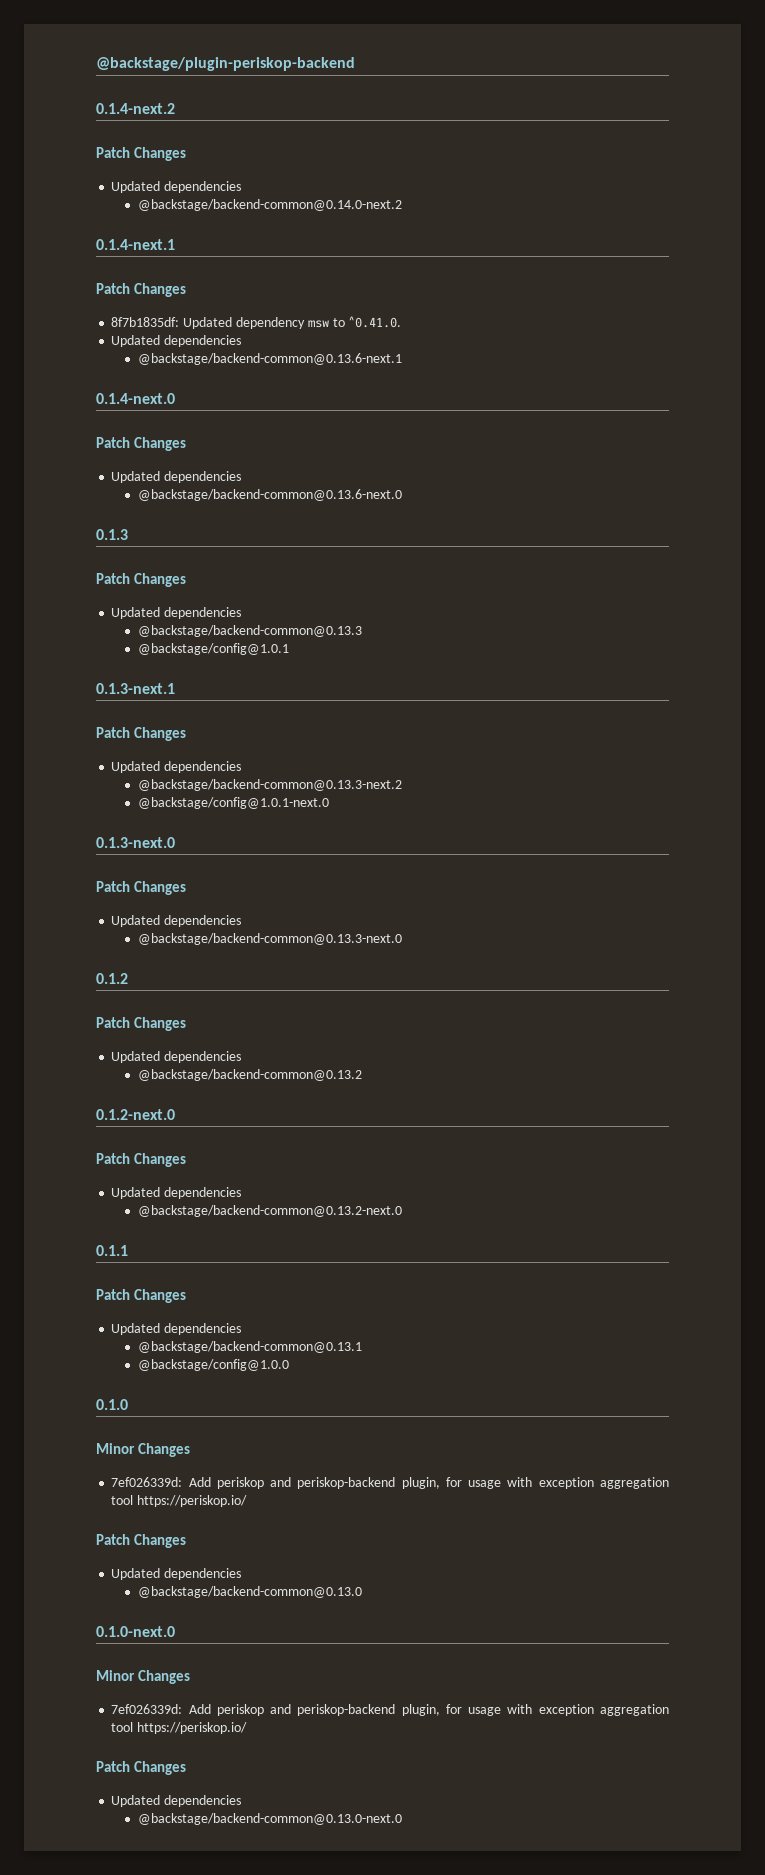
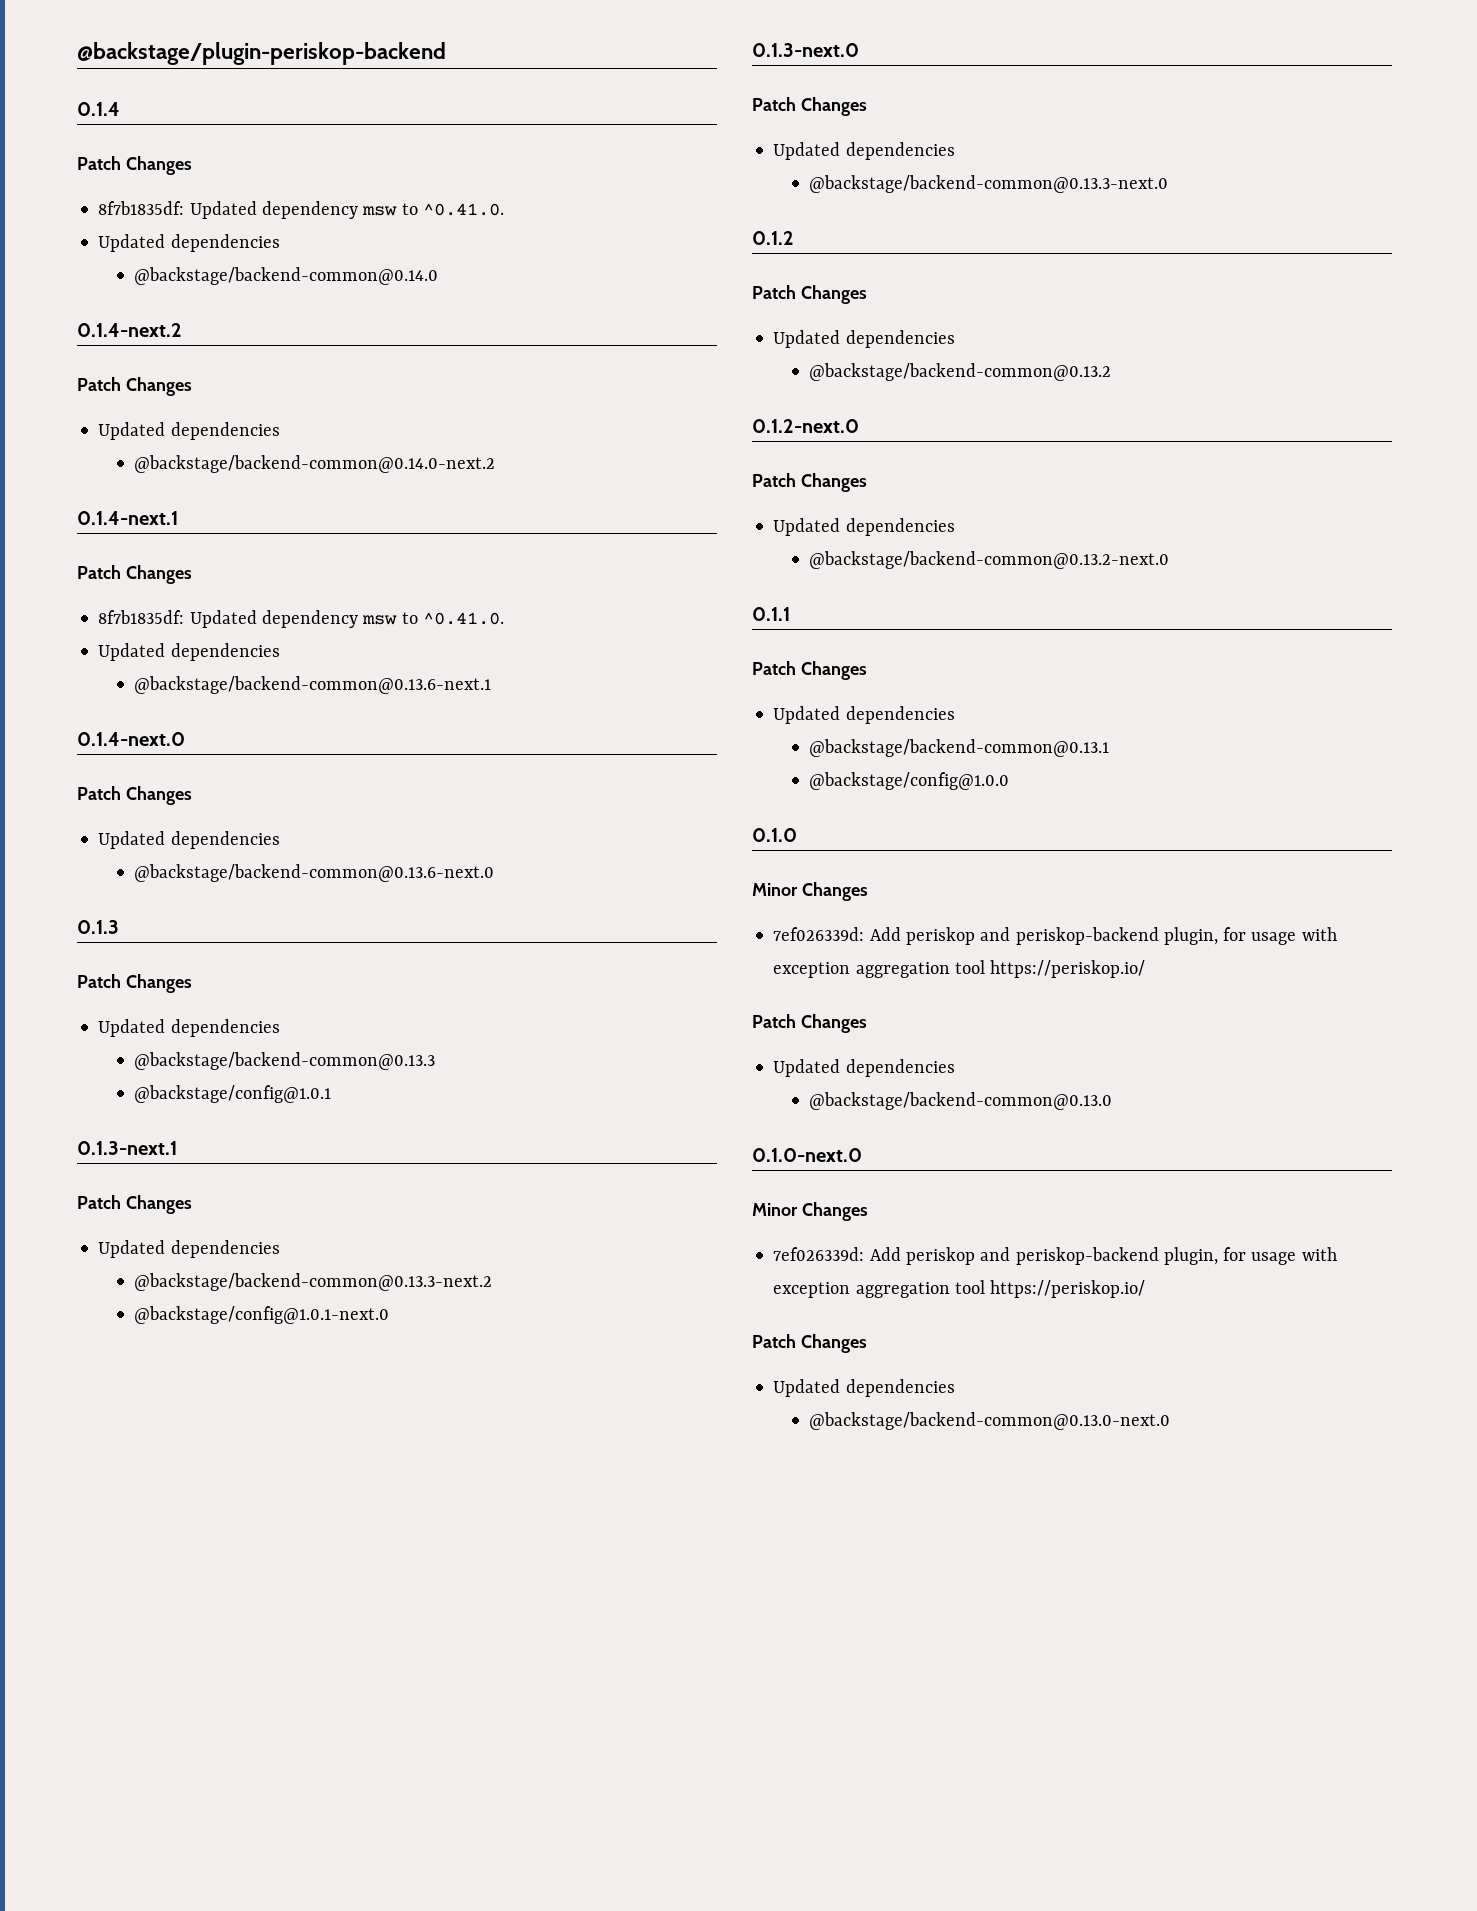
+ 0.1.4
+ Patch Changes
+ 8f7b1835df: Updated dependency msw to ^0.41.0.
+ Updated dependencies
+ @backstage/backend-common@0.14.0

